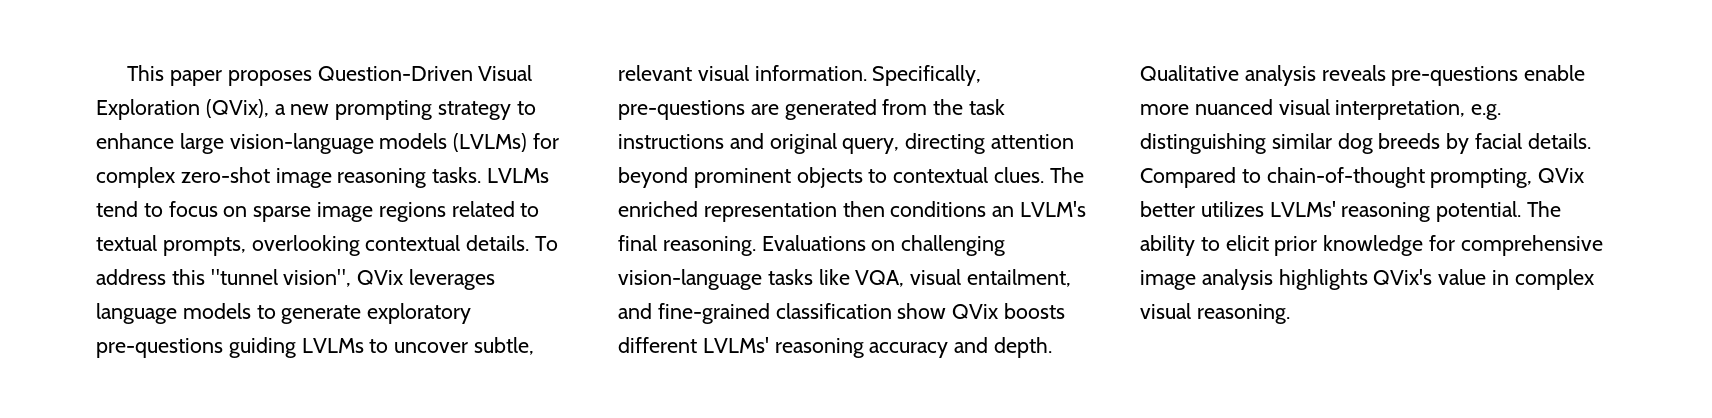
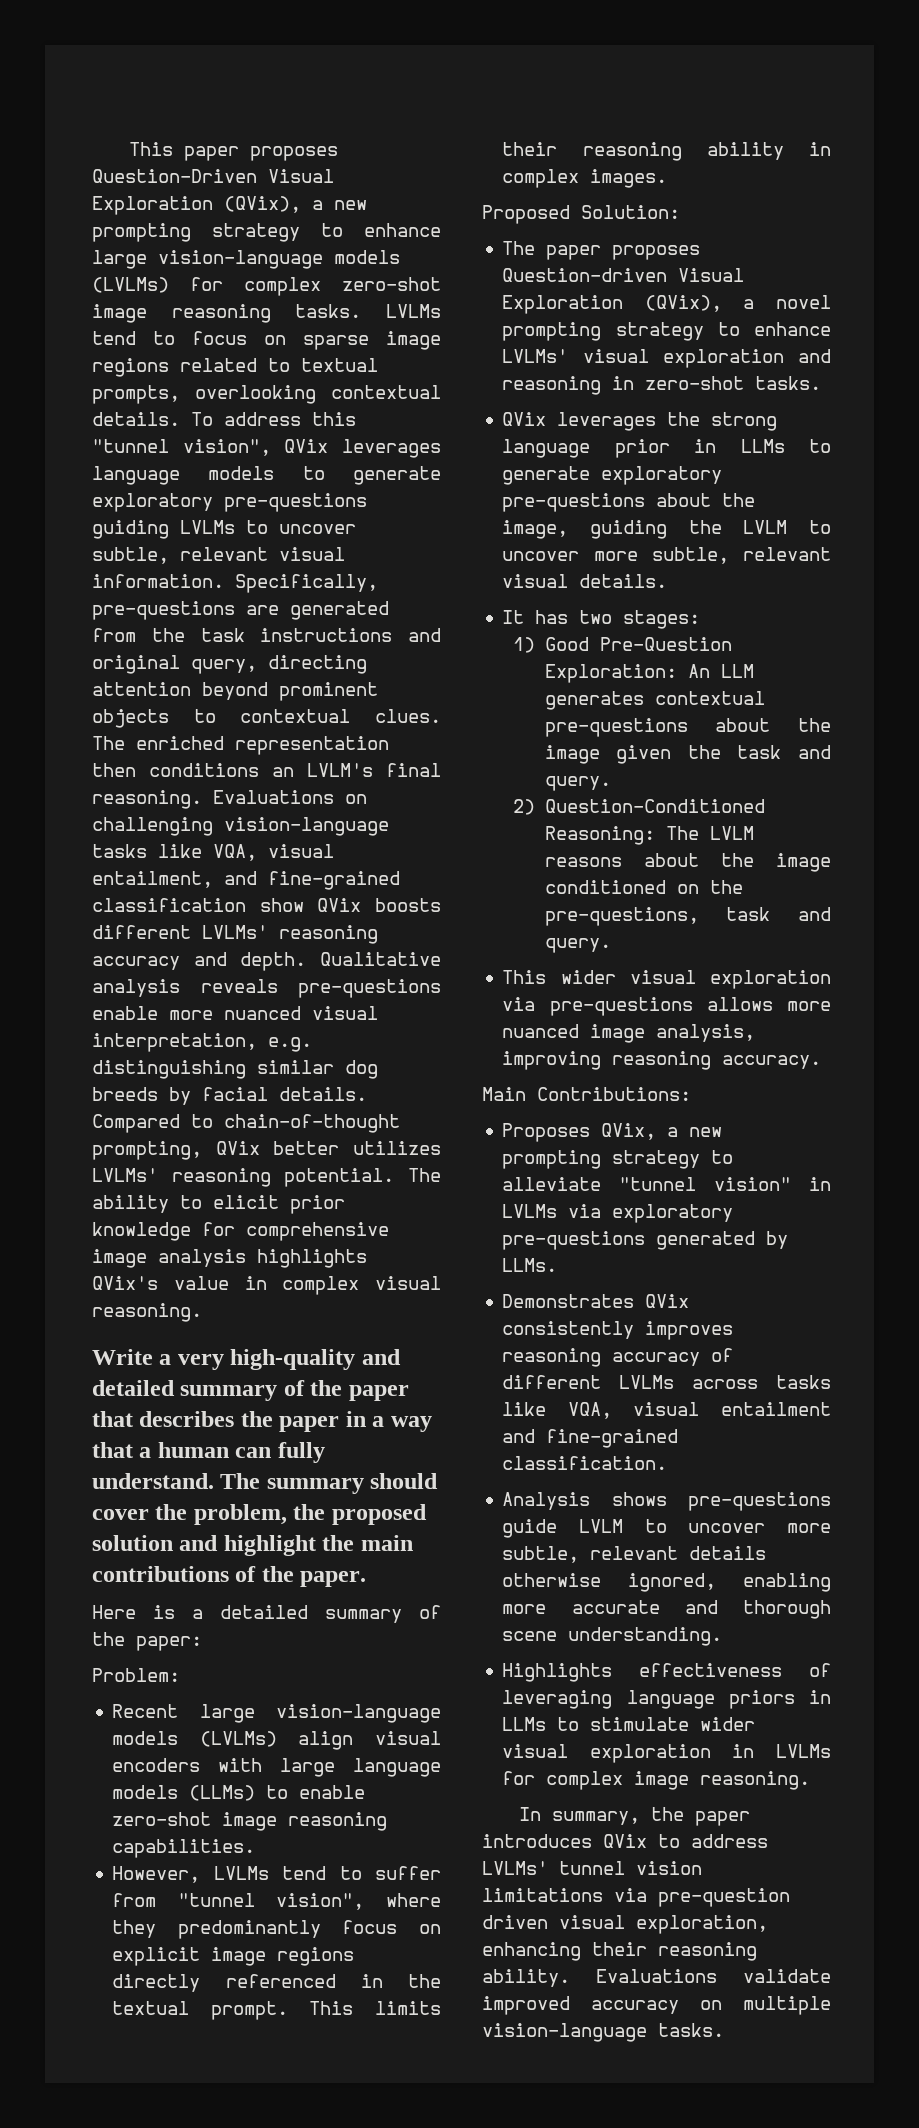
+ Write a very high-quality and detailed summary of the paper that describes the paper in a way that a human can fully understand. The summary should cover the problem, the proposed solution and highlight the main contributions of the paper.
+ Here is a detailed summary of the paper:
+ Problem:
+ Recent large vision-language models (LVLMs) align visual encoders with large language models (LLMs) to enable zero-shot image reasoning capabilities.
+ However, LVLMs tend to suffer from "tunnel vision", where they predominantly focus on explicit image regions directly referenced in the textual prompt. This limits their reasoning ability in complex images.
+ Proposed Solution:
+ The paper proposes Question-driven Visual Exploration (QVix), a novel prompting strategy to enhance LVLMs' visual exploration and reasoning in zero-shot tasks.
+ QVix leverages the strong language prior in LLMs to generate exploratory pre-questions about the image, guiding the LVLM to uncover more subtle, relevant visual details.
+ It has two stages:
+ 1) Good Pre-Question Exploration: An LLM generates contextual pre-questions about the image given the task and query.
+ 2) Question-Conditioned Reasoning: The LVLM reasons about the image conditioned on the pre-questions, task and query.
+ This wider visual exploration via pre-questions allows more nuanced image analysis, improving reasoning accuracy.
+ Main Contributions:
+ Proposes QVix, a new prompting strategy to alleviate "tunnel vision" in LVLMs via exploratory pre-questions generated by LLMs.
+ Demonstrates QVix consistently improves reasoning accuracy of different LVLMs across tasks like VQA, visual entailment and fine-grained classification.
+ Analysis shows pre-questions guide LVLM to uncover more subtle, relevant details otherwise ignored, enabling more accurate and thorough scene understanding.
+ Highlights effectiveness of leveraging language priors in LLMs to stimulate wider visual exploration in LVLMs for complex image reasoning.
+ In summary, the paper introduces QVix to address LVLMs' tunnel vision limitations via pre-question driven visual exploration, enhancing their reasoning ability. Evaluations validate improved accuracy on multiple vision-language tasks.

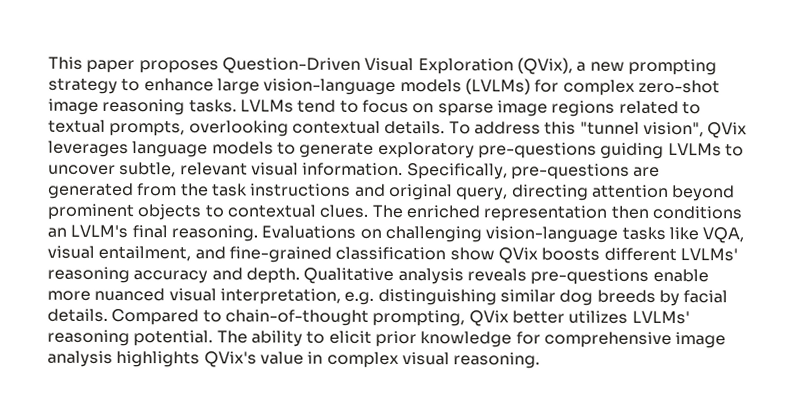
- Write a very high-quality and detailed summary of the paper that describes the paper in a way that a human can fully understand. The summary should cover the problem, the proposed solution and highlight the main contributions of the paper.
- Here is a detailed summary of the paper:
- Problem:
- Recent large vision-language models (LVLMs) align visual encoders with large language models (LLMs) to enable zero-shot image reasoning capabilities.
- However, LVLMs tend to suffer from "tunnel vision", where they predominantly focus on explicit image regions directly referenced in the textual prompt. This limits their reasoning ability in complex images.
- Proposed Solution:
- The paper proposes Question-driven Visual Exploration (QVix), a novel prompting strategy to enhance LVLMs' visual exploration and reasoning in zero-shot tasks.
- QVix leverages the strong language prior in LLMs to generate exploratory pre-questions about the image, guiding the LVLM to uncover more subtle, relevant visual details.
- It has two stages:
- 1) Good Pre-Question Exploration: An LLM generates contextual pre-questions about the image given the task and query.
- 2) Question-Conditioned Reasoning: The LVLM reasons about the image conditioned on the pre-questions, task and query.
- This wider visual exploration via pre-questions allows more nuanced image analysis, improving reasoning accuracy.
- Main Contributions:
- Proposes QVix, a new prompting strategy to alleviate "tunnel vision" in LVLMs via exploratory pre-questions generated by LLMs.
- Demonstrates QVix consistently improves reasoning accuracy of different LVLMs across tasks like VQA, visual entailment and fine-grained classification.
- Analysis shows pre-questions guide LVLM to uncover more subtle, relevant details otherwise ignored, enabling more accurate and thorough scene understanding.
- Highlights effectiveness of leveraging language priors in LLMs to stimulate wider visual exploration in LVLMs for complex image reasoning.
- In summary, the paper introduces QVix to address LVLMs' tunnel vision limitations via pre-question driven visual exploration, enhancing their reasoning ability. Evaluations validate improved accuracy on multiple vision-language tasks.

